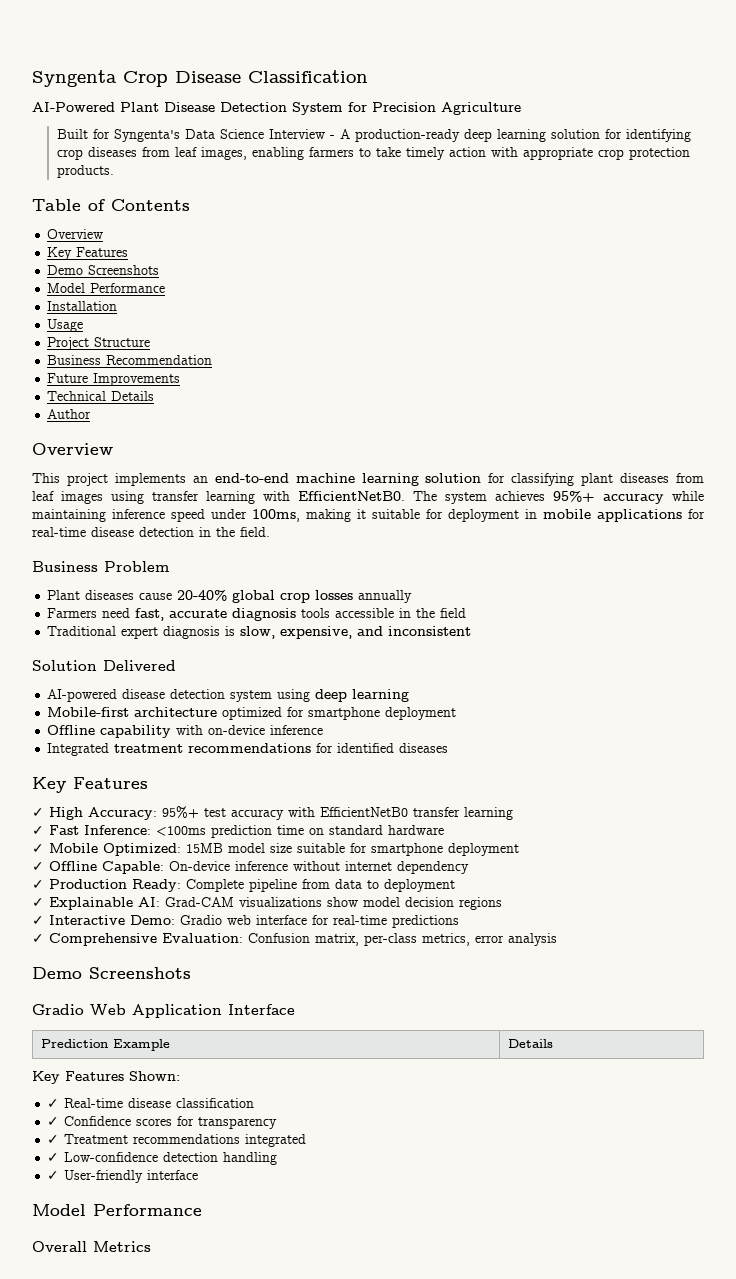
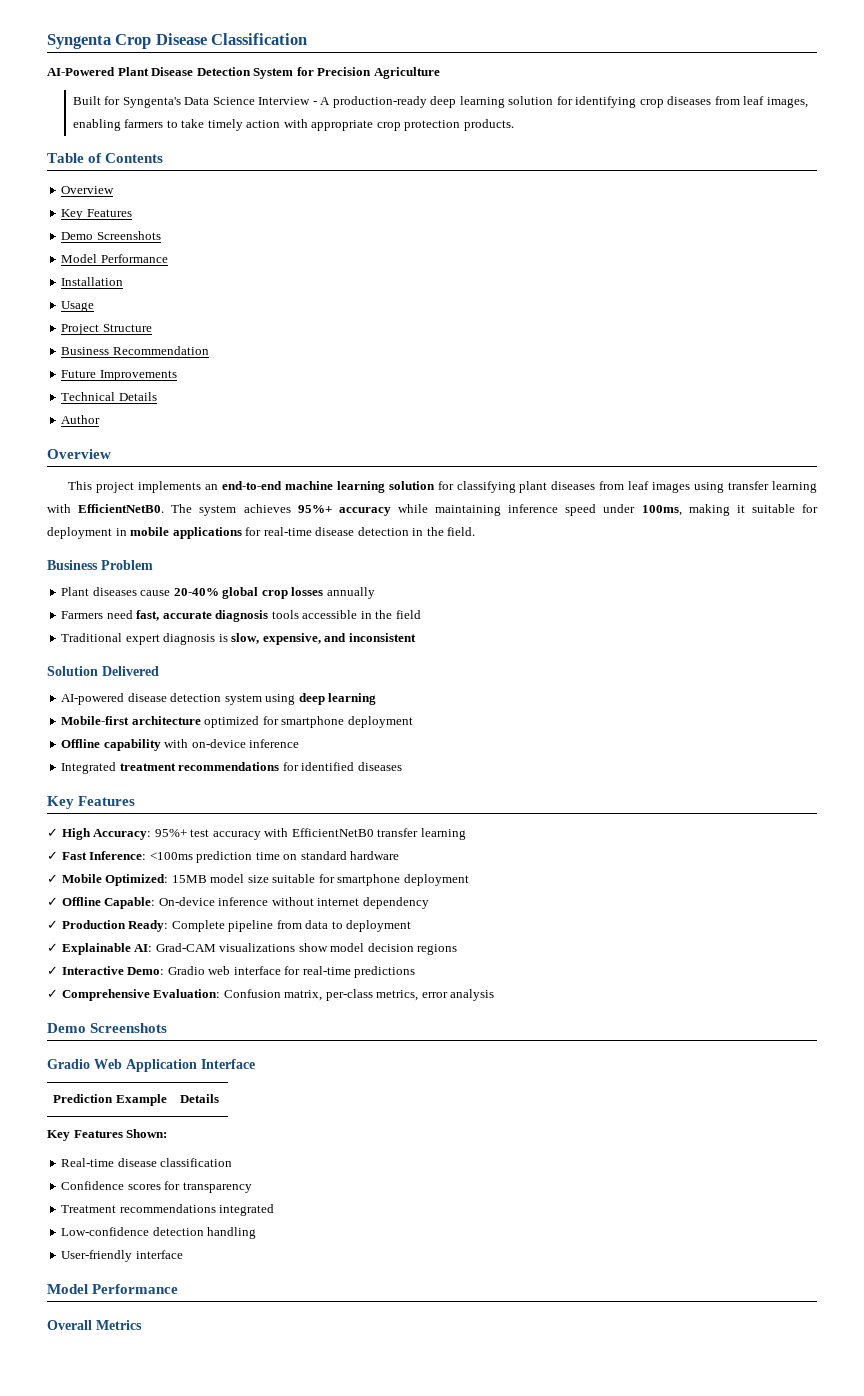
- ✓ Real-time disease classification
+ Real-time disease classification
- ✓ Confidence scores for transparency
+ Confidence scores for transparency
- ✓ Treatment recommendations integrated
+ Treatment recommendations integrated
- ✓ Low-confidence detection handling
+ Low-confidence detection handling
- ✓ User-friendly interface
+ User-friendly interface

